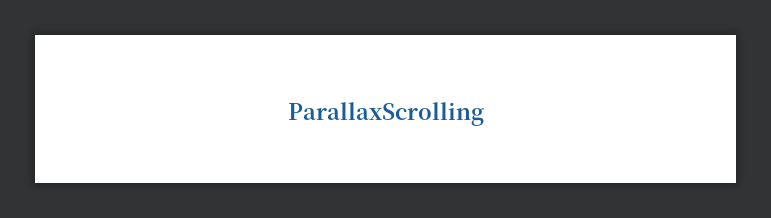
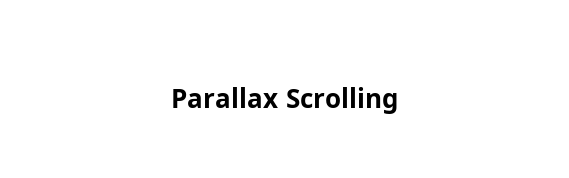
- ParallaxScrolling
+ Parallax Scrolling

